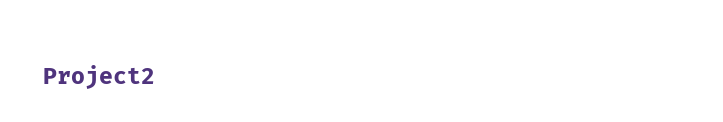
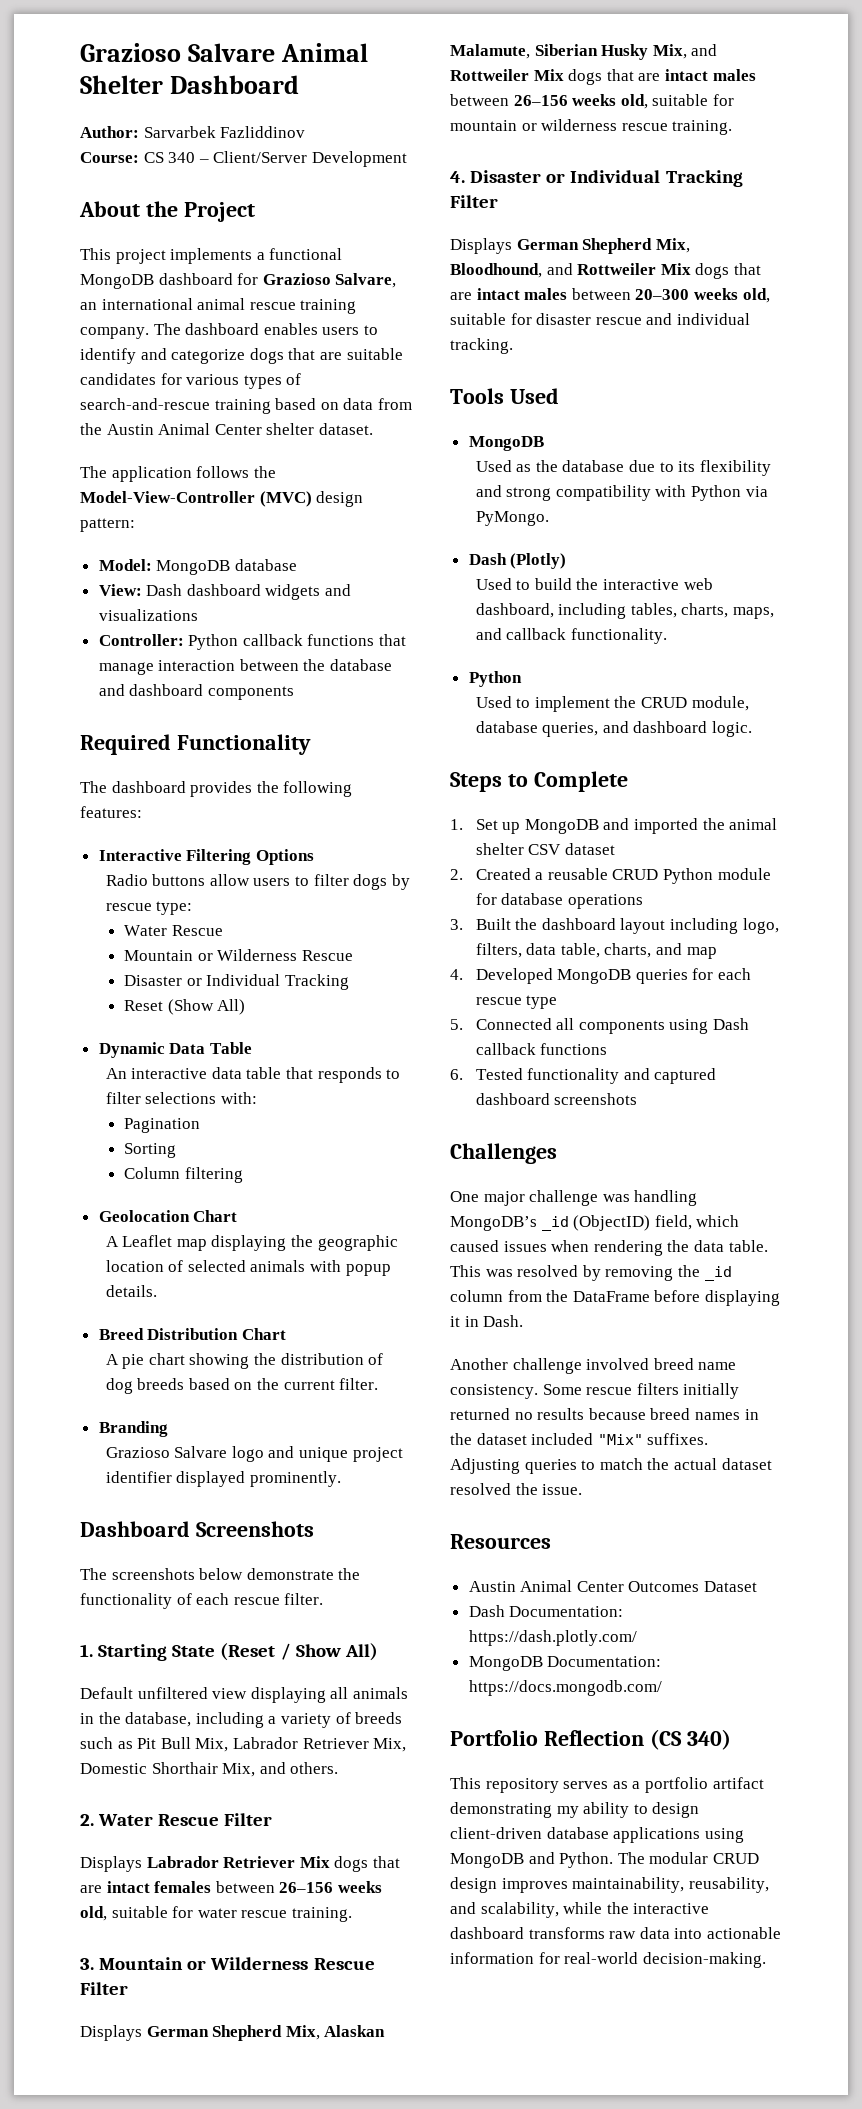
- Project2
+ Grazioso Salvare Animal Shelter Dashboard
+ Author: Sarvarbek Fazliddinov
+ Course: CS 340 – Client/Server Development
+ About the Project
+ This project implements a functional MongoDB dashboard for Grazioso Salvare, an international animal rescue training company. The dashboard enables users to identify and categorize dogs that are suitable candidates for various types of search-and-rescue training based on data from the Austin Animal Center shelter dataset.
+ The application follows the Model-View-Controller (MVC) design pattern:
+ Model: MongoDB database
+ View: Dash dashboard widgets and visualizations
+ Controller: Python callback functions that manage interaction between the database and dashboard components
+ Required Functionality
+ The dashboard provides the following features:
+ Interactive Filtering Options
+ Radio buttons allow users to filter dogs by rescue type:
+ Water Rescue
+ Mountain or Wilderness Rescue
+ Disaster or Individual Tracking
+ Reset (Show All)
+ Dynamic Data Table
+ An interactive data table that responds to filter selections with:
+ Pagination
+ Sorting
+ Column filtering
+ Geolocation Chart
+ A Leaflet map displaying the geographic location of selected animals with popup details.
+ Breed Distribution Chart
+ A pie chart showing the distribution of dog breeds based on the current filter.
+ Branding
+ Grazioso Salvare logo and unique project identifier displayed prominently.
+ Dashboard Screenshots
+ The screenshots below demonstrate the functionality of each rescue filter.
+ 1. Starting State (Reset / Show All)
+ Default unfiltered view displaying all animals in the database, including a variety of breeds such as Pit Bull Mix, Labrador Retriever Mix, Domestic Shorthair Mix, and others.
+ 2. Water Rescue Filter
+ Displays Labrador Retriever Mix dogs that are intact females between 26–156 weeks old, suitable for water rescue training.
+ 3. Mountain or Wilderness Rescue Filter
+ Displays German Shepherd Mix, Alaskan Malamute, Siberian Husky Mix, and Rottweiler Mix dogs that are intact males between 26–156 weeks old, suitable for mountain or wilderness rescue training.
+ 4. Disaster or Individual Tracking Filter
+ Displays German Shepherd Mix, Bloodhound, and Rottweiler Mix dogs that are intact males between 20–300 weeks old, suitable for disaster rescue and individual tracking.
+ Tools Used
+ MongoDB
+ Used as the database due to its flexibility and strong compatibility with Python via PyMongo.
+ Dash (Plotly)
+ Used to build the interactive web dashboard, including tables, charts, maps, and callback functionality.
+ Python
+ Used to implement the CRUD module, database queries, and dashboard logic.
+ Steps to Complete
+ 1. Set up MongoDB and imported the animal shelter CSV dataset
+ 2. Created a reusable CRUD Python module for database operations
+ 3. Built the dashboard layout including logo, filters, data table, charts, and map
+ 4. Developed MongoDB queries for each rescue type
+ 5. Connected all components using Dash callback functions
+ 6. Tested functionality and captured dashboard screenshots
+ Challenges
+ One major challenge was handling MongoDB’s _id (ObjectID) field, which caused issues when rendering the data table. This was resolved by removing the _id column from the DataFrame before displaying it in Dash.
+ Another challenge involved breed name consistency. Some rescue filters initially returned no results because breed names in the dataset included "Mix" suffixes. Adjusting queries to match the actual dataset resolved the issue.
+ Resources
+ Austin Animal Center Outcomes Dataset
+ Dash Documentation: https://dash.plotly.com/
+ MongoDB Documentation: https://docs.mongodb.com/
+ Portfolio Reflection (CS 340)
+ This repository serves as a portfolio artifact demonstrating my ability to design client-driven database applications using MongoDB and Python. The modular CRUD design improves maintainability, reusability, and scalability, while the interactive dashboard transforms raw data into actionable information for real-world decision-making.

